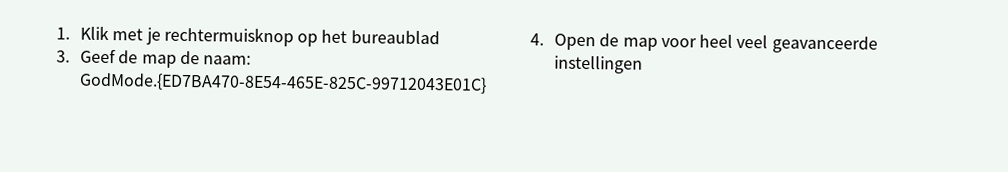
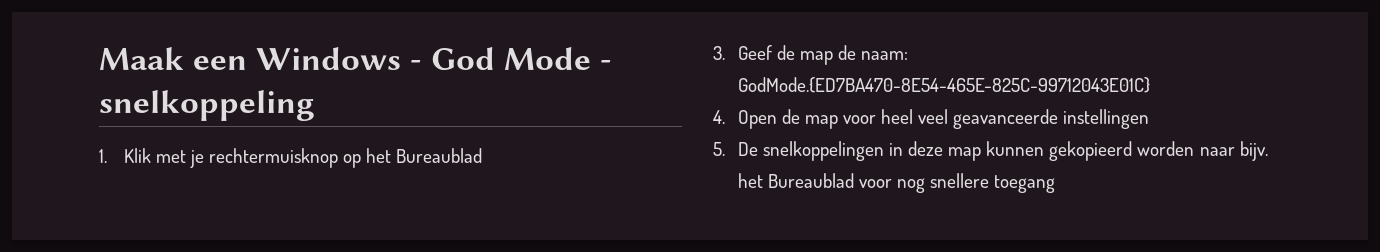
+ Maak een Windows - God Mode - snelkoppeling
- 1. Klik met je rechtermuisknop op het bureaublad
+ 1. Klik met je rechtermuisknop op het Bureaublad
+ 5. De snelkoppelingen in deze map kunnen gekopieerd worden naar bijv. het Bureaublad voor nog snellere toegang

